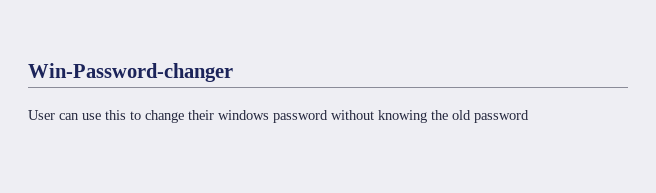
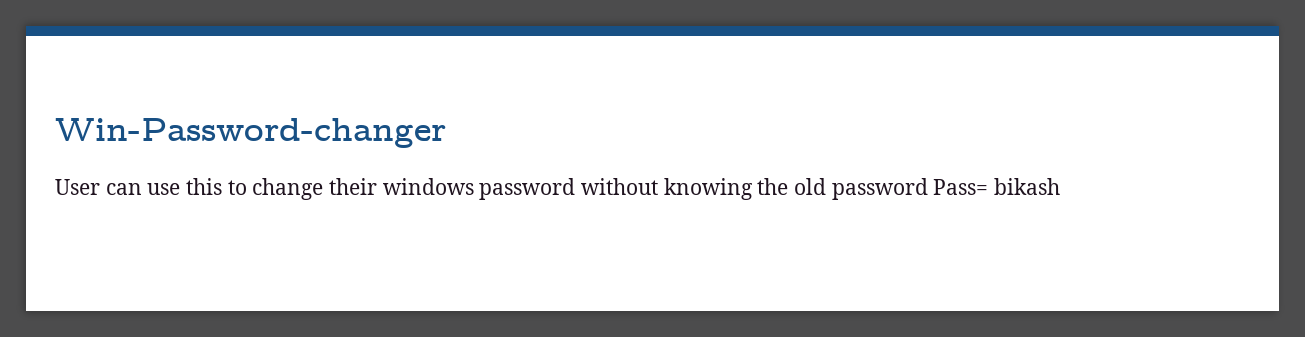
- User can use this to change their windows password without knowing the old password
+ User can use this to change their windows password without knowing the old password Pass= bikash

